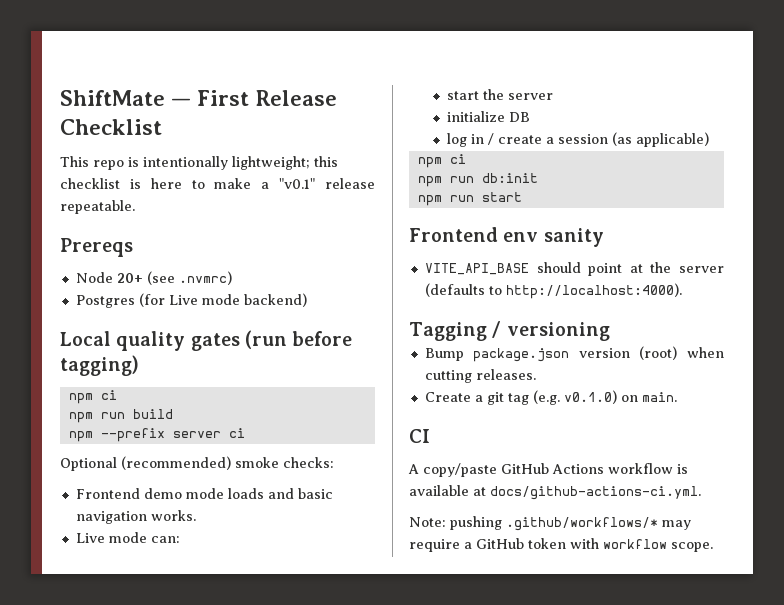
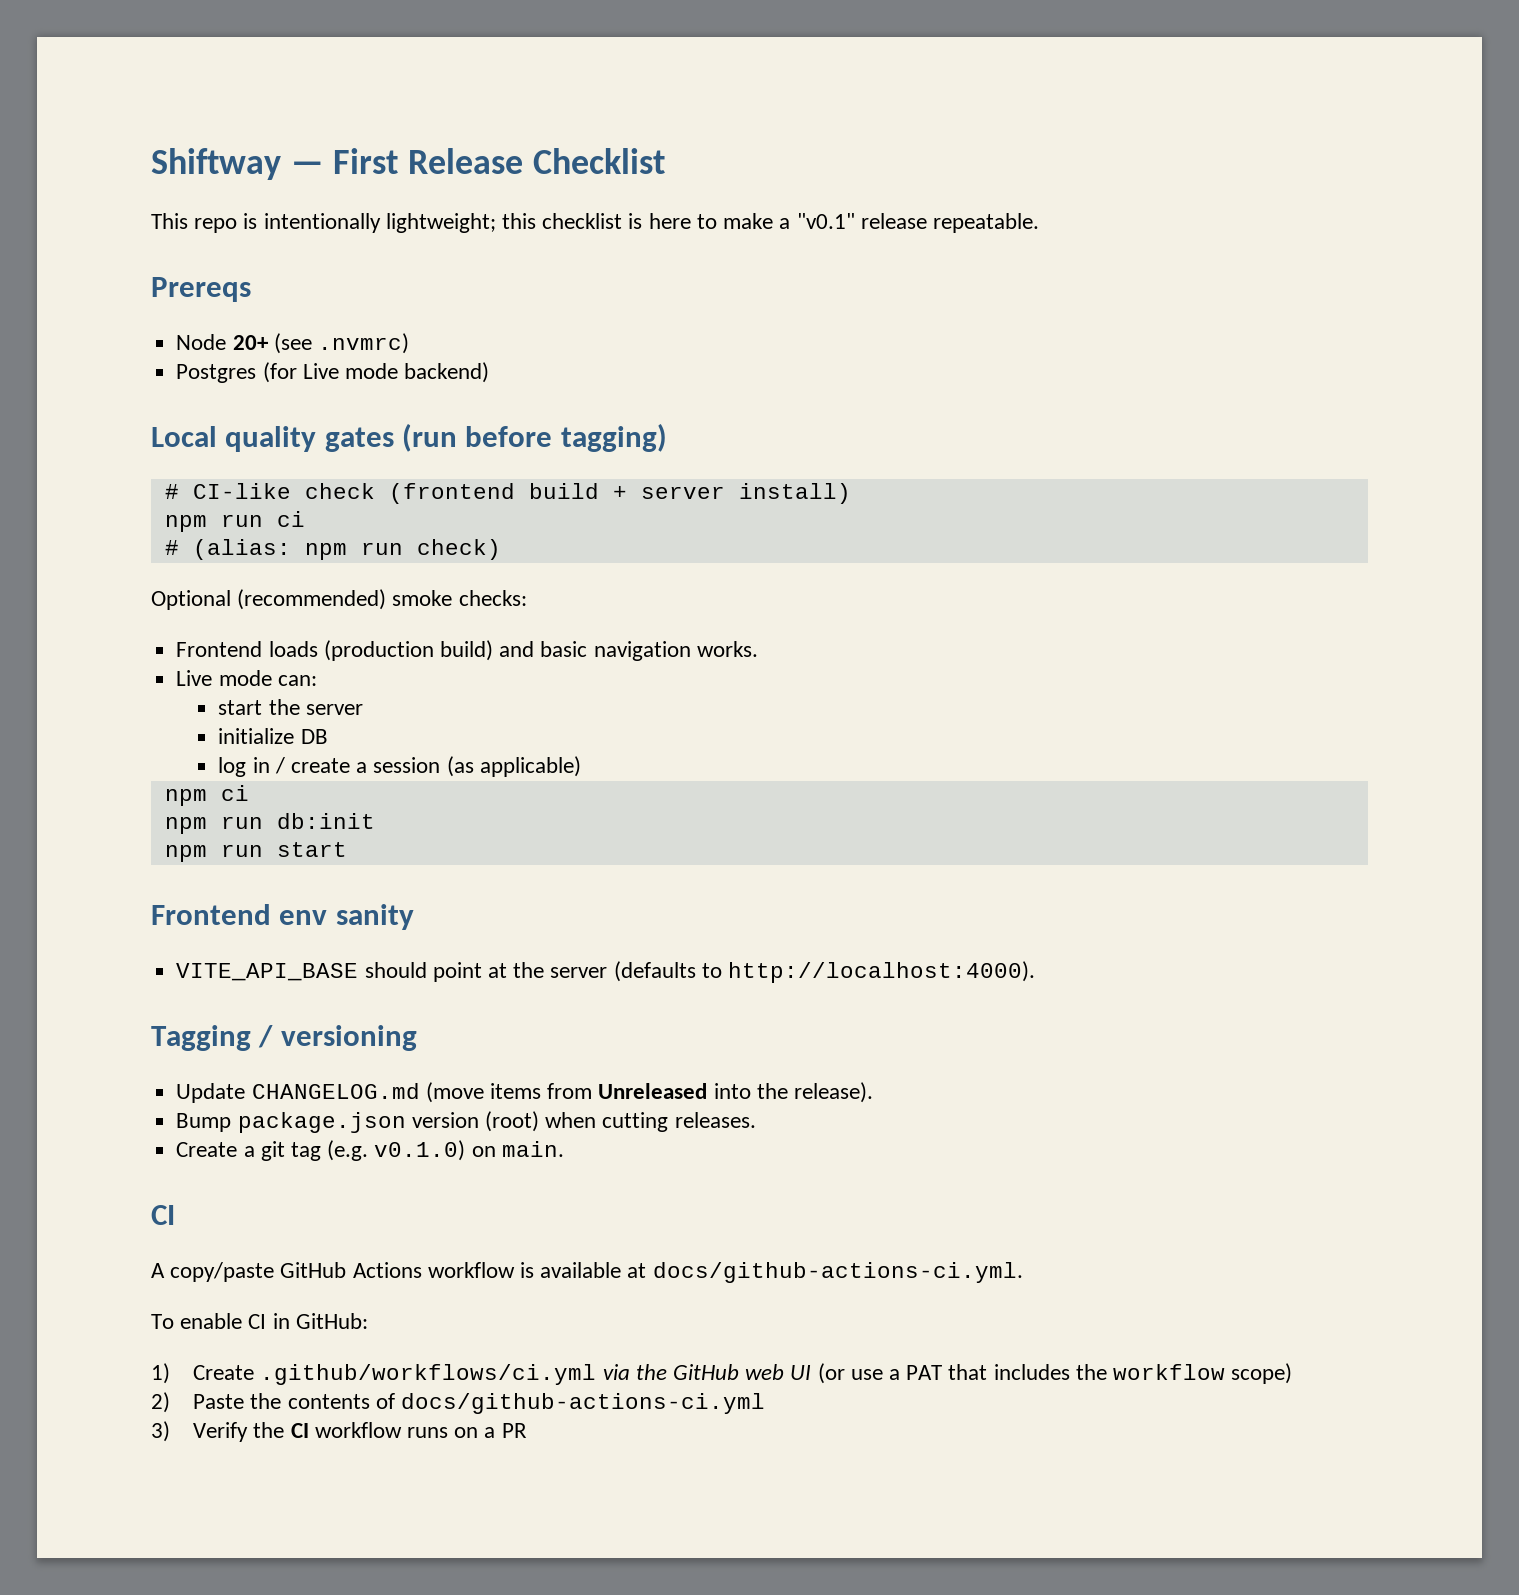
- ShiftMate — First Release Checklist
+ Shiftway — First Release Checklist
  Local quality gates (run before tagging)
- npm ci
- npm run build
- npm --prefix server ci
+ # CI-like check (frontend build + server install)
+ npm run ci
+ # (alias: npm run check)
- Frontend demo mode loads and basic navigation works.
+ Frontend loads (production build) and basic navigation works.
+ Update CHANGELOG.md (move items from Unreleased into the release).
- Note: pushing .github/workflows/* may require a GitHub token with workflow scope.
+ To enable CI in GitHub:
+ 1) Create .github/workflows/ci.yml via the GitHub web UI (or use a PAT that includes the workflow scope)
+ 2) Paste the contents of docs/github-actions-ci.yml
+ 3) Verify the CI workflow runs on a PR

